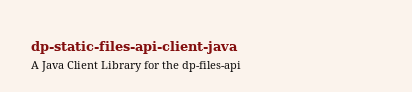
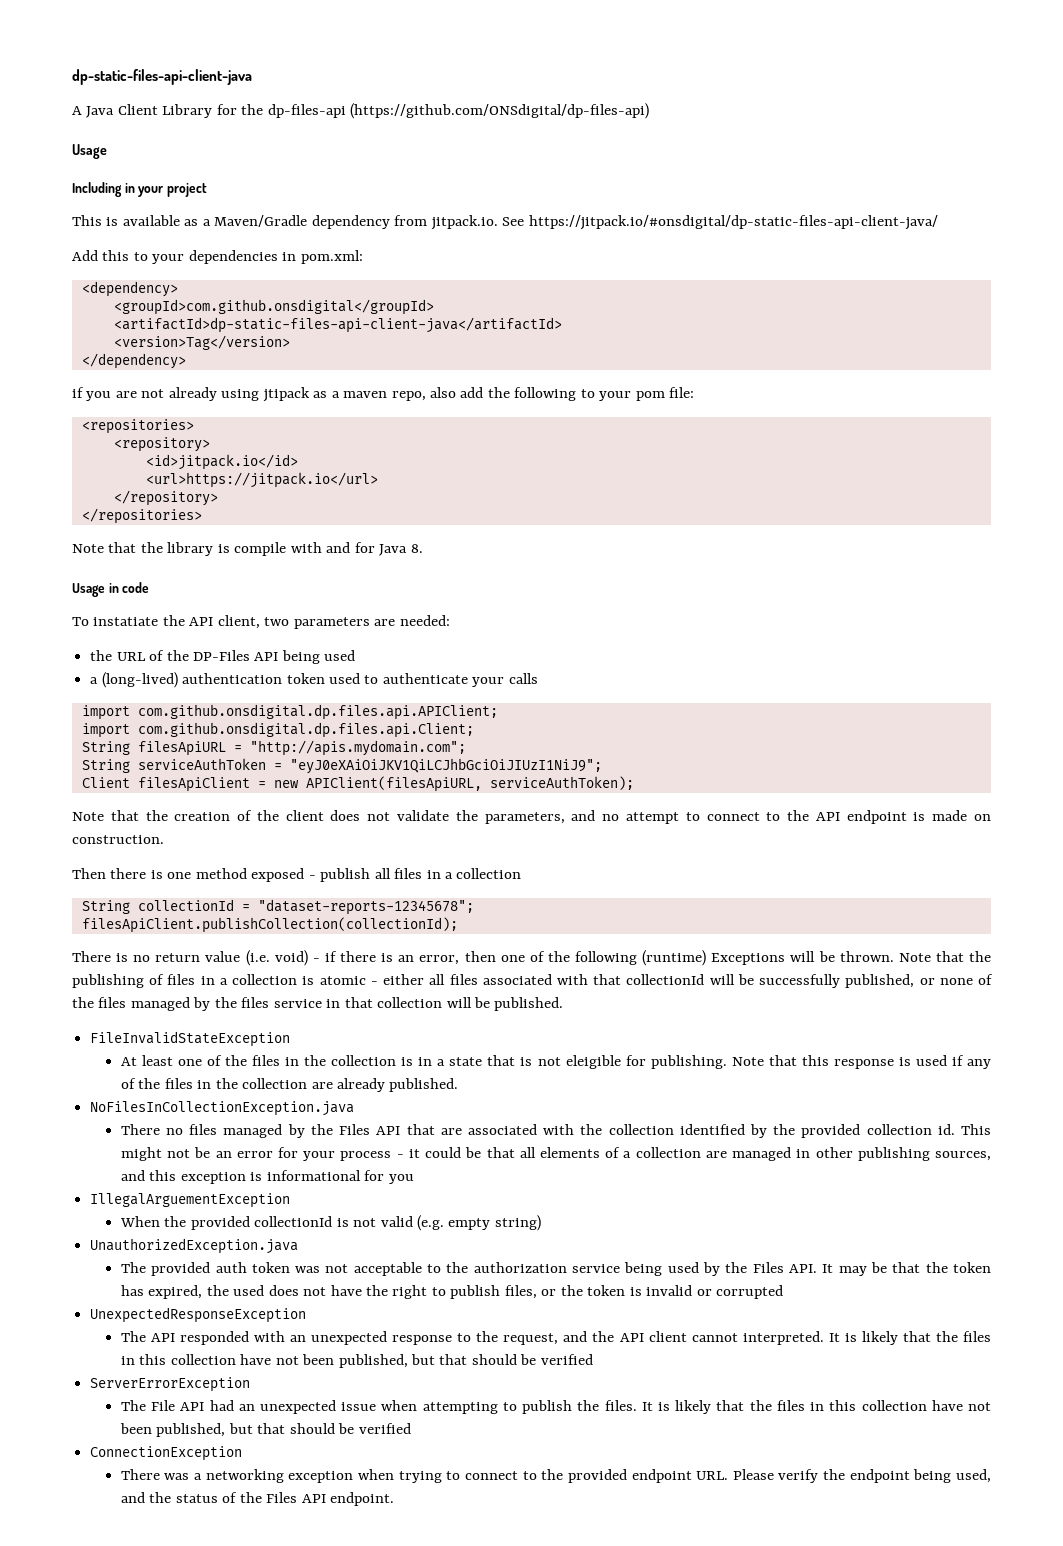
- A Java Client Library for the dp-files-api
+ A Java Client Library for the dp-files-api (https://github.com/ONSdigital/dp-files-api)
+ Usage
+ Including in your project
+ This is available as a Maven/Gradle dependency from jitpack.io. See https://jitpack.io/#onsdigital/dp-static-files-api-client-java/
+ Add this to your dependencies in pom.xml:
+ <dependency>
+ <groupId>com.github.onsdigital</groupId>
+ <artifactId>dp-static-files-api-client-java</artifactId>
+ <version>Tag</version>
+ </dependency>
+ if you are not already using jtipack as a maven repo, also add the following to your pom file:
+ <repositories>
+ <repository>
+ <id>jitpack.io</id>
+ <url>https://jitpack.io</url>
+ </repository>
+ </repositories>
+ Note that the library is compile with and for Java 8.
+ Usage in code
+ To instatiate the API client, two parameters are needed:
+ the URL of the DP-Files API being used
+ a (long-lived) authentication token used to authenticate your calls
+ import com.github.onsdigital.dp.files.api.APIClient;
+ import com.github.onsdigital.dp.files.api.Client;
+ String filesApiURL = "http://apis.mydomain.com";
+ String serviceAuthToken = "eyJ0eXAiOiJKV1QiLCJhbGciOiJIUzI1NiJ9";
+ Client filesApiClient = new APIClient(filesApiURL, serviceAuthToken);
+ Note that the creation of the client does not validate the parameters, and no attempt to connect to the API endpoint is made on construction.
+ Then there is one method exposed - publish all files in a collection
+ String collectionId = "dataset-reports-12345678";
+ filesApiClient.publishCollection(collectionId);
+ There is no return value (i.e. void) - if there is an error, then one of the following (runtime) Exceptions will be thrown. Note that the publishing of files in a collection is atomic - either all files associated with that collectionId will be successfully published, or none of the files managed by the files service in that collection will be published.
+ FileInvalidStateException
+ At least one of the files in the collection is in a state that is not eleigible for publishing. Note that this response is used if any of the files in the collection are already published.
+ NoFilesInCollectionException.java
+ There no files managed by the Files API that are associated with the collection identified by the provided collection id. This might not be an error for your process - it could be that all elements of a collection are managed in other publishing sources, and this exception is informational for you
+ IllegalArguementException
+ When the provided collectionId is not valid (e.g. empty string)
+ UnauthorizedException.java
+ The provided auth token was not acceptable to the authorization service being used by the Files API. It may be that the token has expired, the used does not have the right to publish files, or the token is invalid or corrupted
+ UnexpectedResponseException
+ The API responded with an unexpected response to the request, and the API client cannot interpreted. It is likely that the files in this collection have not been published, but that should be verified
+ ServerErrorException
+ The File API had an unexpected issue when attempting to publish the files. It is likely that the files in this collection have not been published, but that should be verified
+ ConnectionException
+ There was a networking exception when trying to connect to the provided endpoint URL. Please verify the endpoint being used, and the status of the Files API endpoint.

